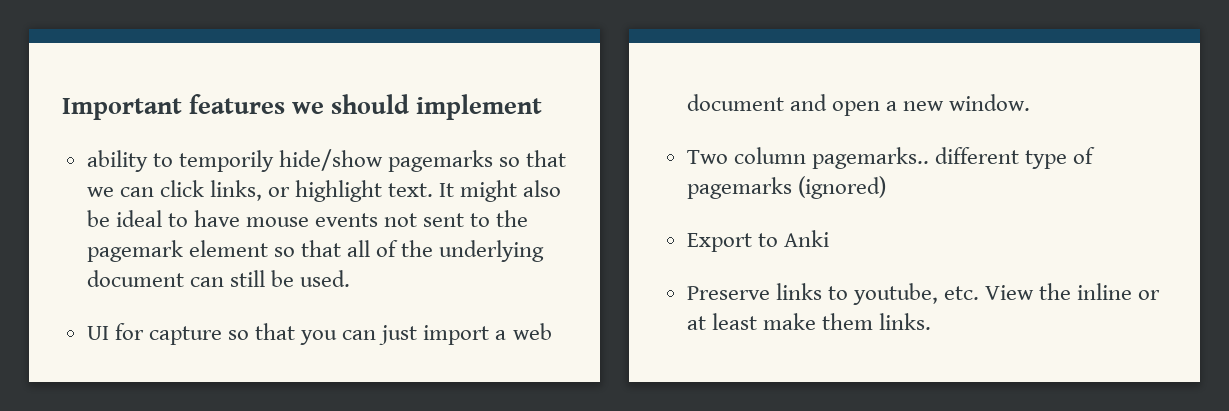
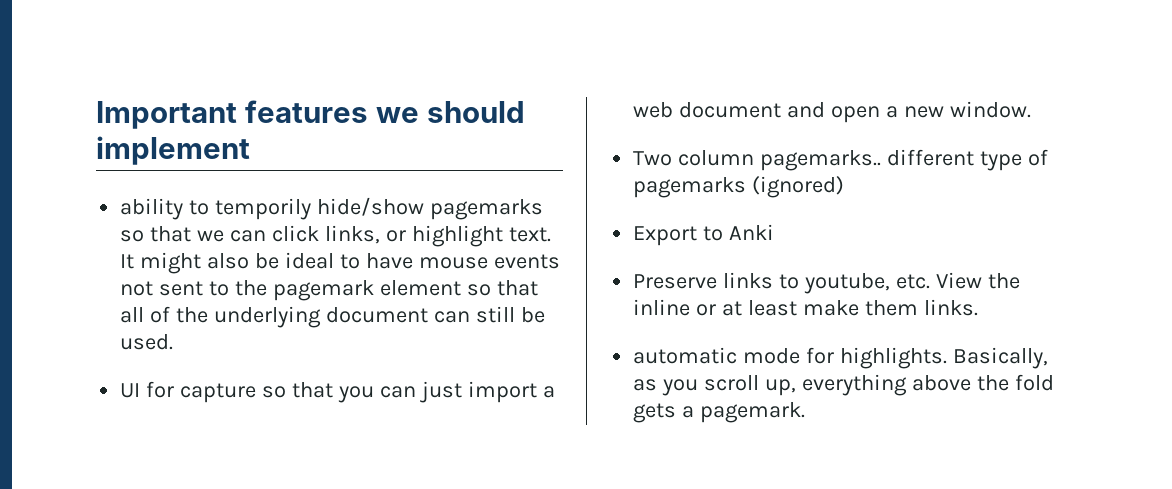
+ automatic mode for highlights. Basically, as you scroll up, everything above the fold gets a pagemark.

